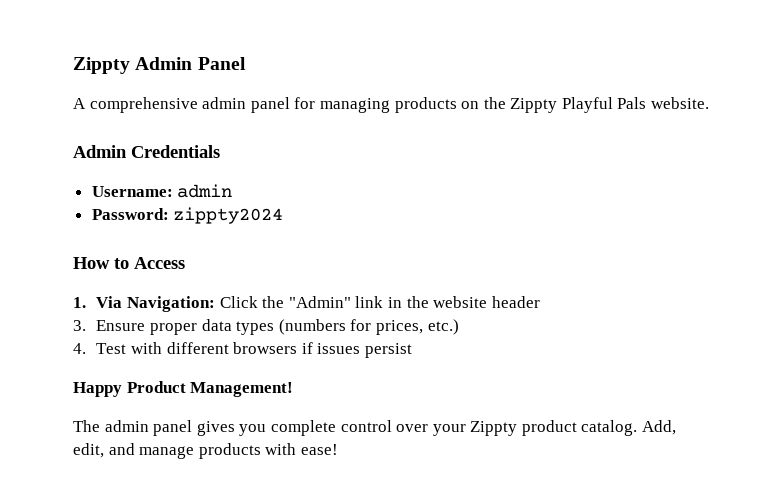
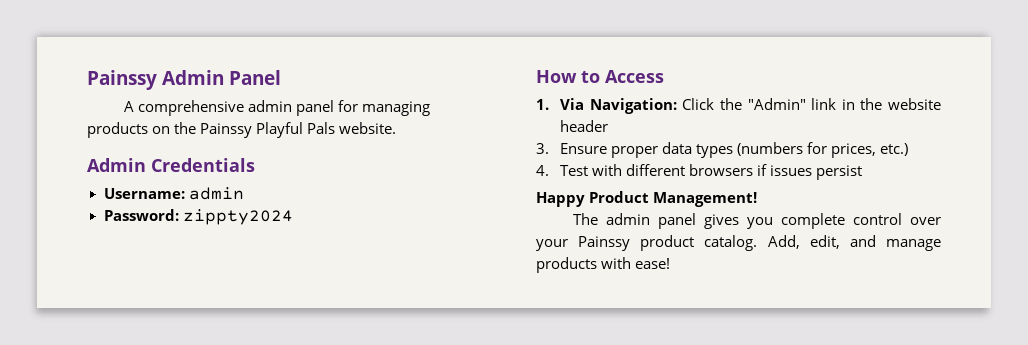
- Zippty Admin Panel
+ Painssy Admin Panel
- A comprehensive admin panel for managing products on the Zippty Playful Pals website.
+ A comprehensive admin panel for managing products on the Painssy Playful Pals website.
- The admin panel gives you complete control over your Zippty product catalog.
+ The admin panel gives you complete control over your Painssy product catalog.

